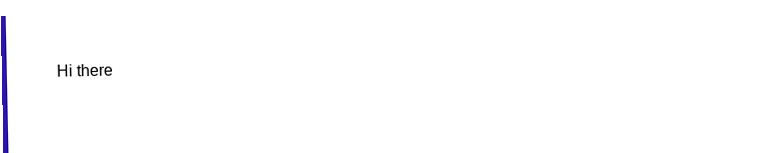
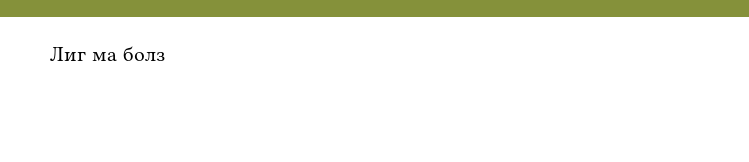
- Hi there
+ Лиг ма болз

